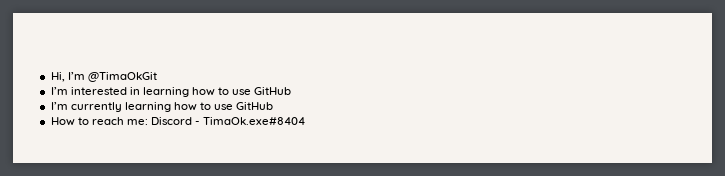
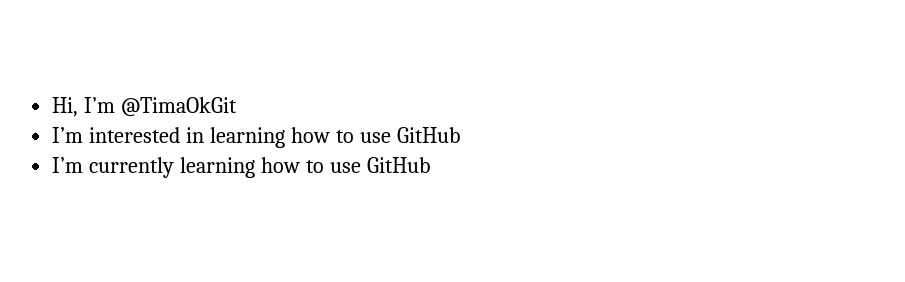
- How to reach me: Discord - TimaOk.exe#8404

